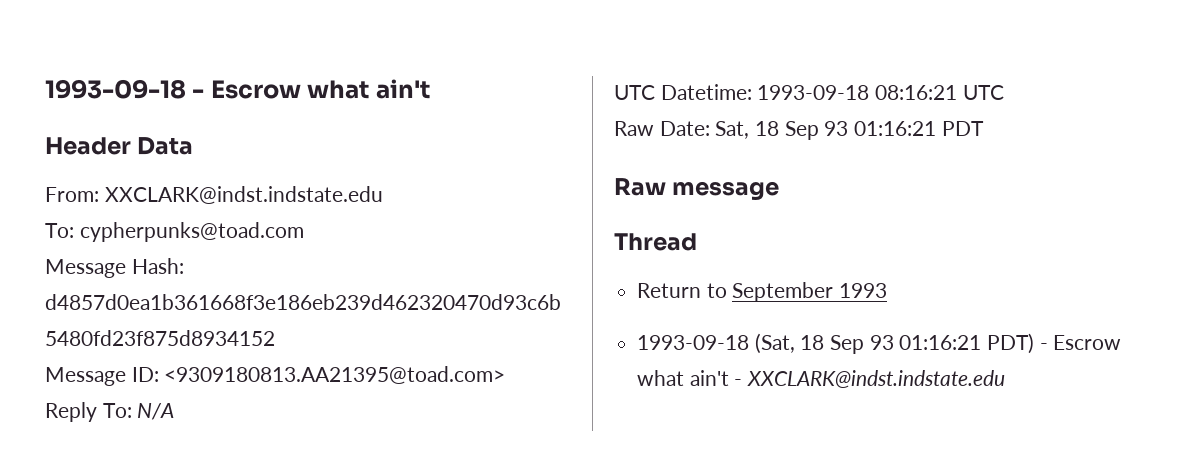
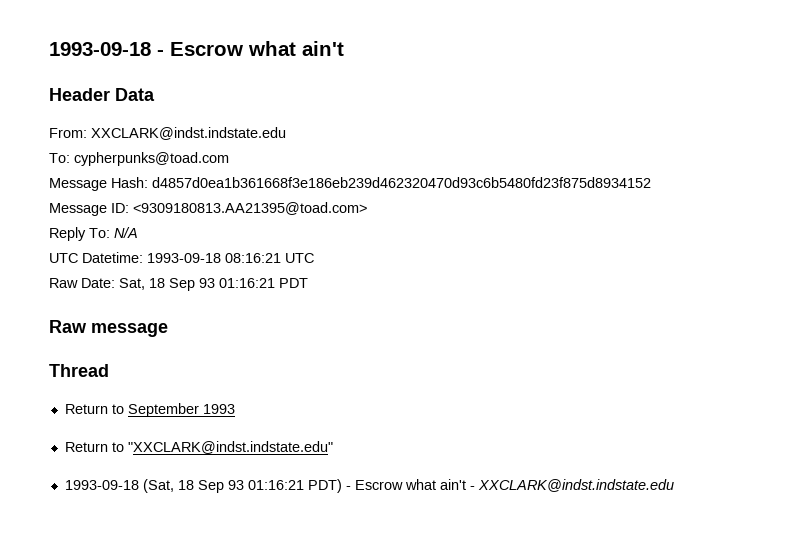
+ Return to "XXCLARK@indst.indstate.edu"

